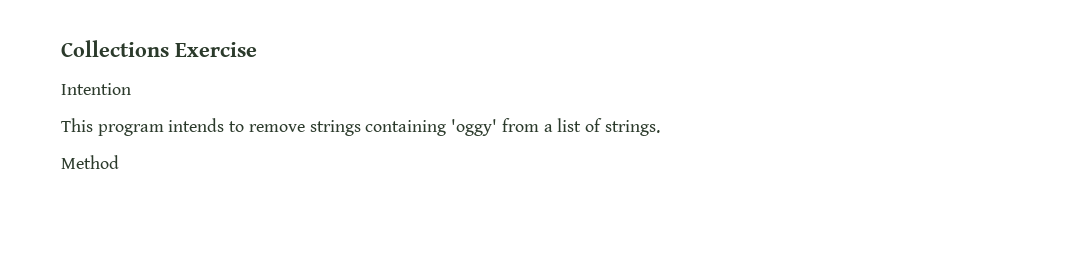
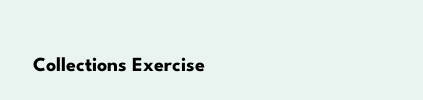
- Intention
- This program intends to remove strings containing 'oggy' from a list of strings.
- Method

